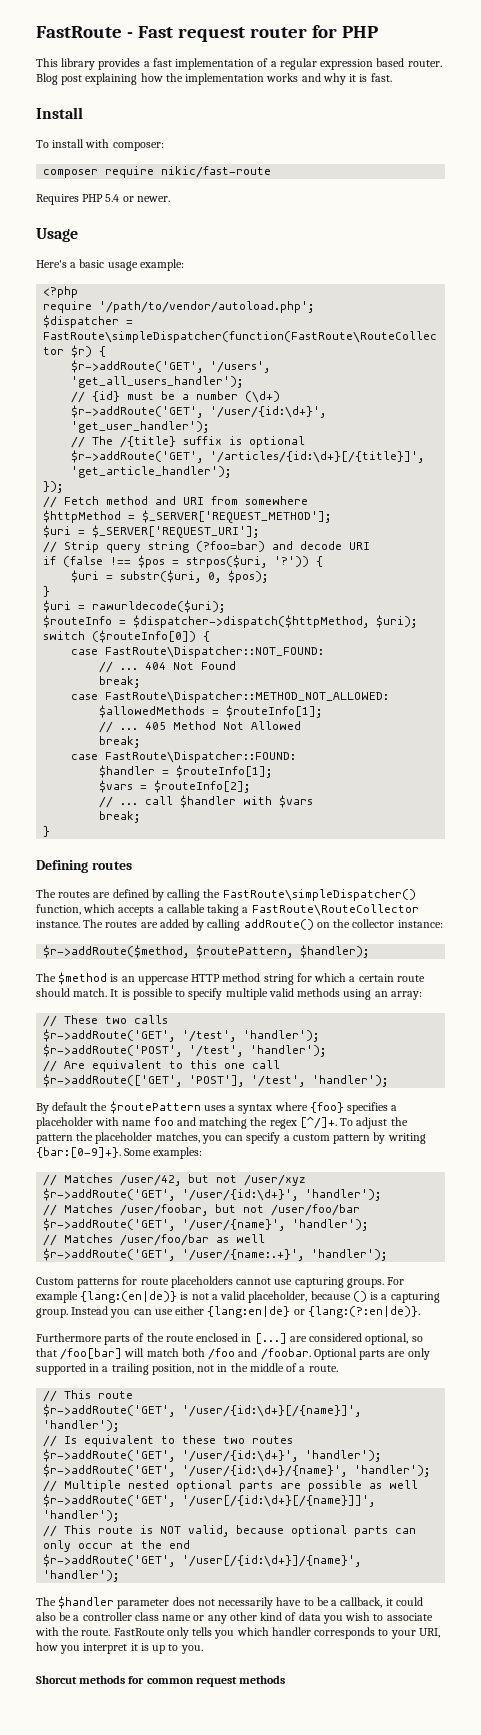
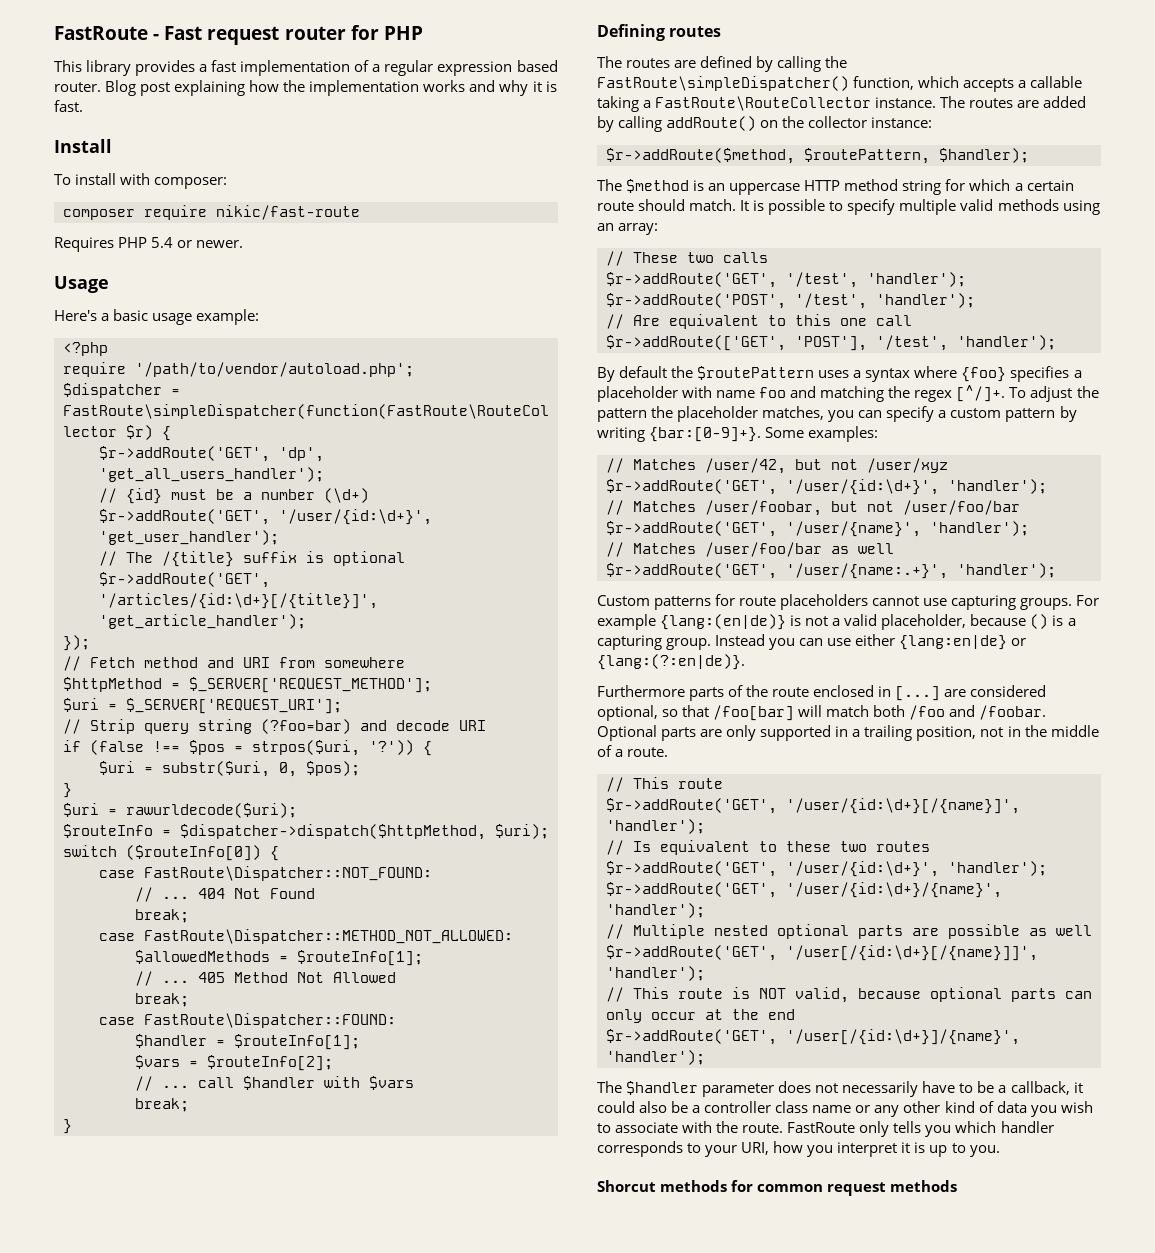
- $r->addRoute('GET', '/users', 'get_all_users_handler');
+ $r->addRoute('GET', 'dp', 'get_all_users_handler');

